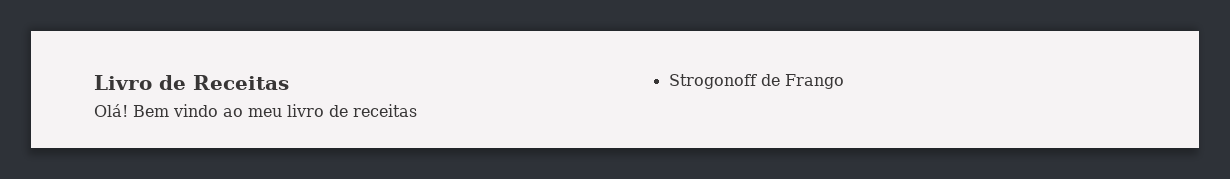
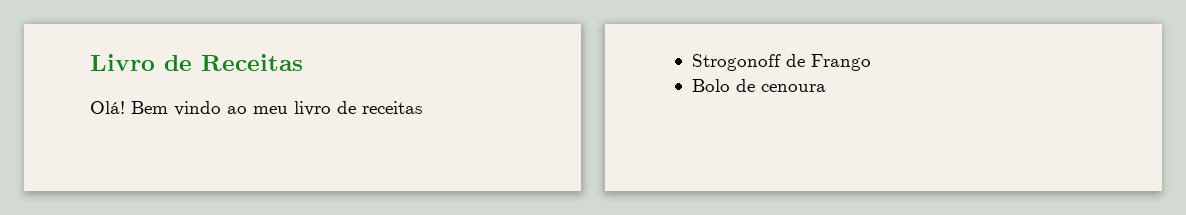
+ Bolo de cenoura

